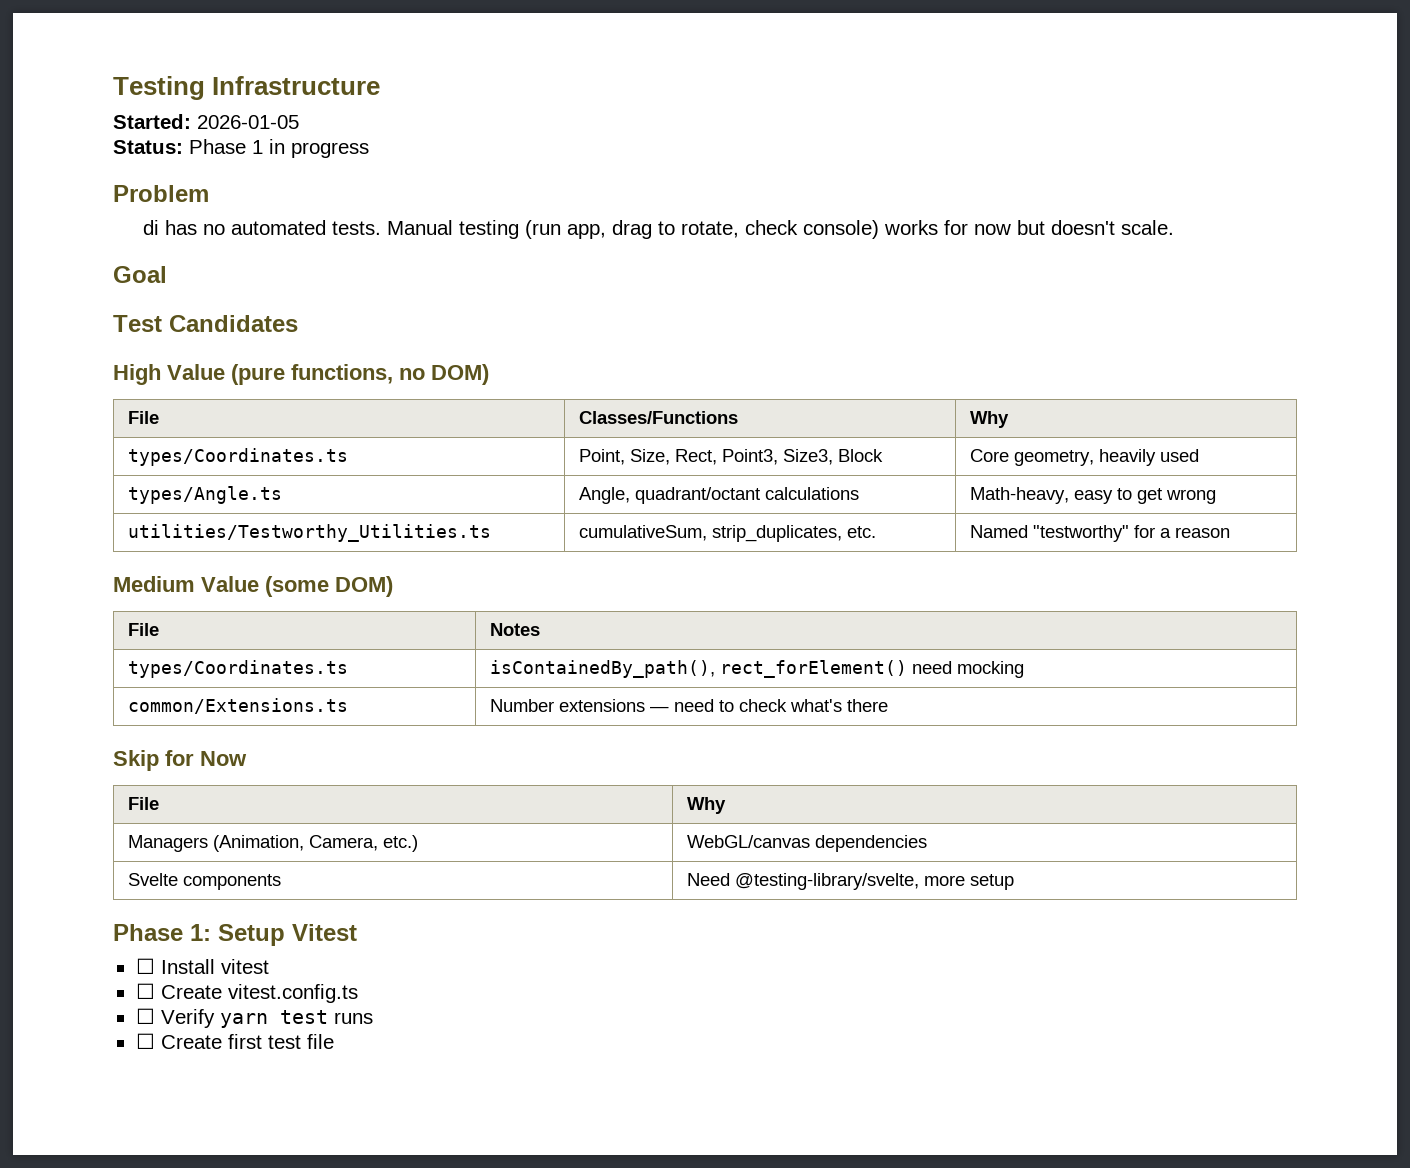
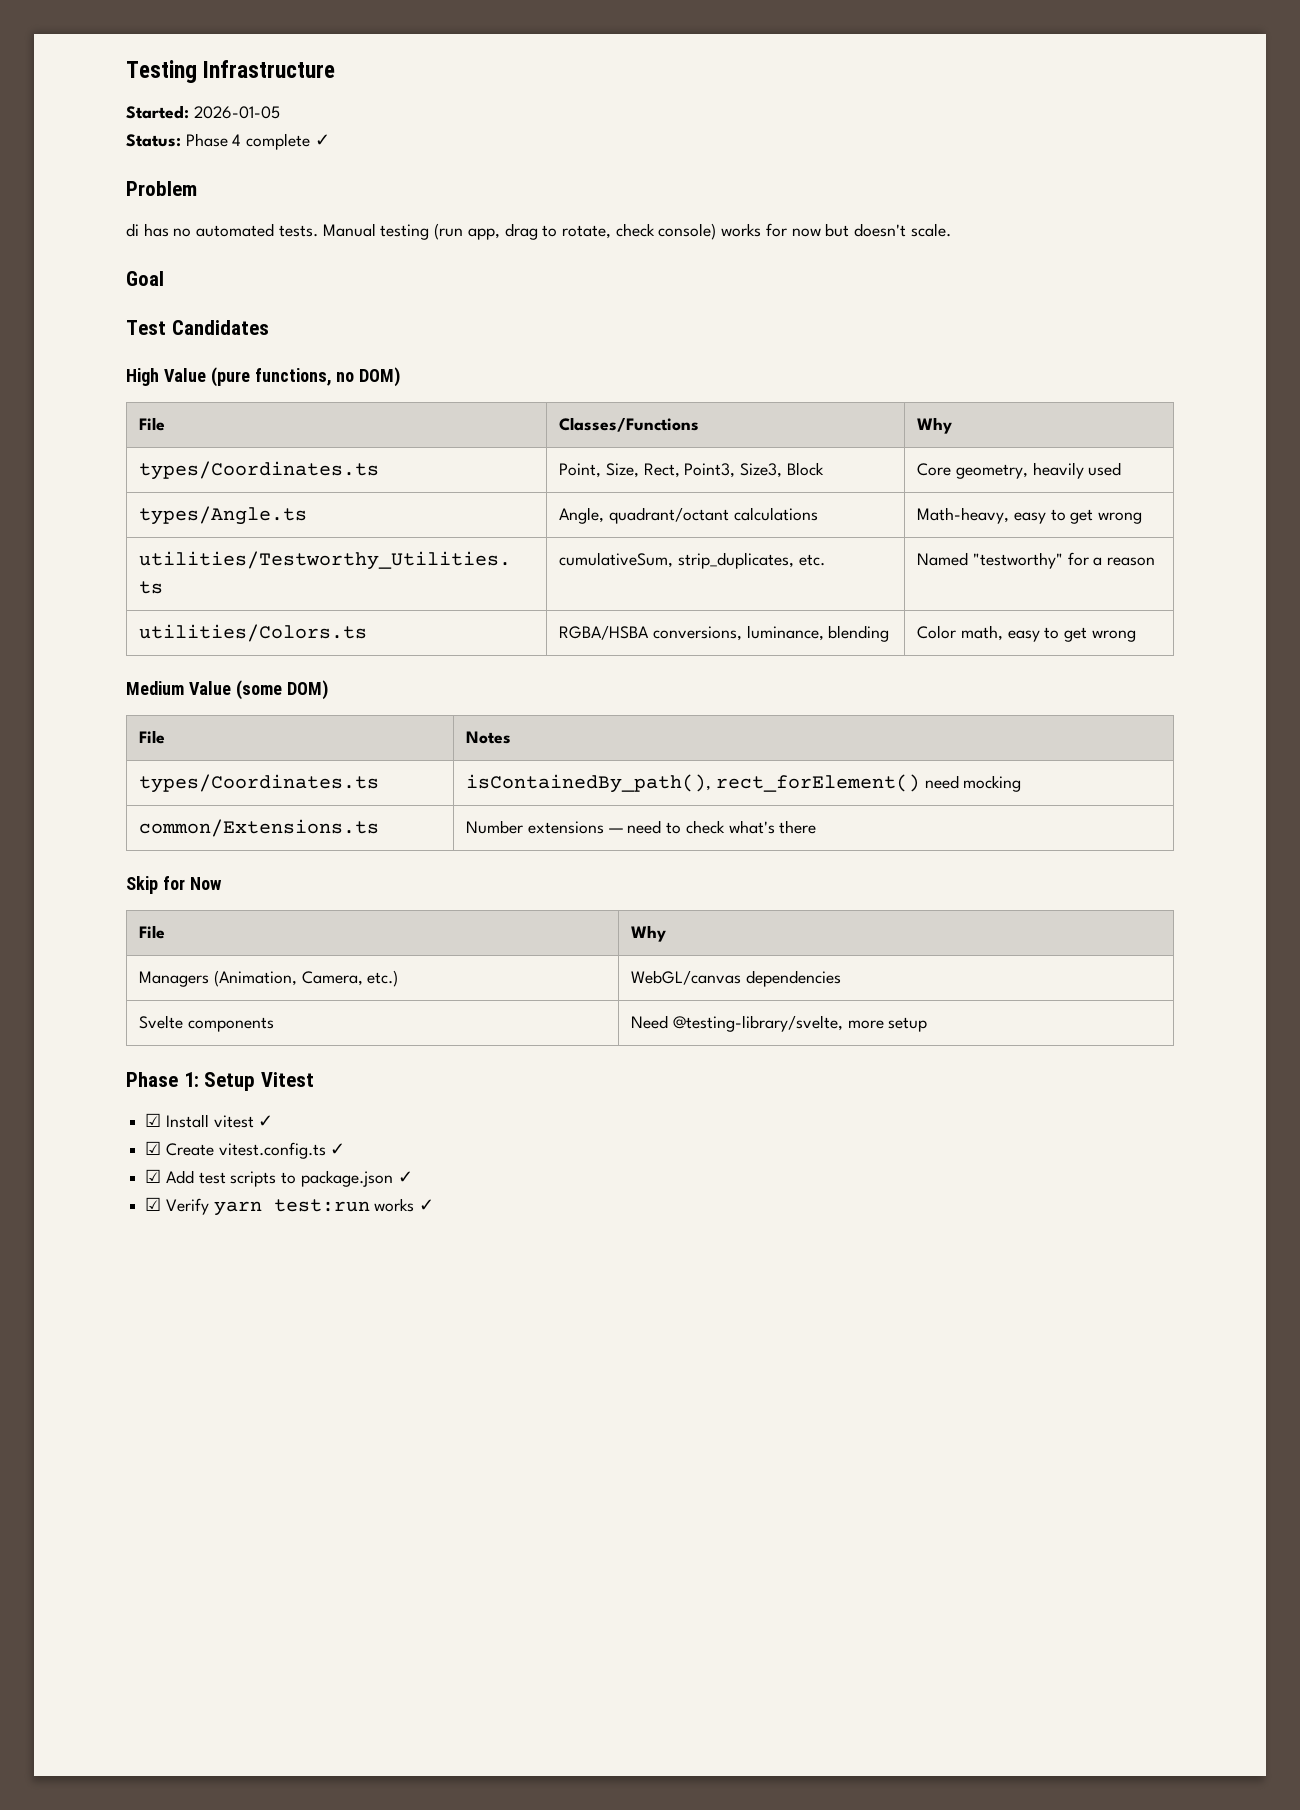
- Status: Phase 1 in progress
+ Status: Phase 4 complete ✓
+ utilities/Colors.ts | RGBA/HSBA conversions, luminance, blending | Color math, easy to get wrong
- ☐ Install vitest
- ☐ Create vitest.config.ts
- ☐ Verify yarn test runs
- ☐ Create first test file
+ ☑ Install vitest ✓
+ ☑ Create vitest.config.ts ✓
+ ☑ Add test scripts to package.json ✓
+ ☑ Verify yarn test:run works ✓

